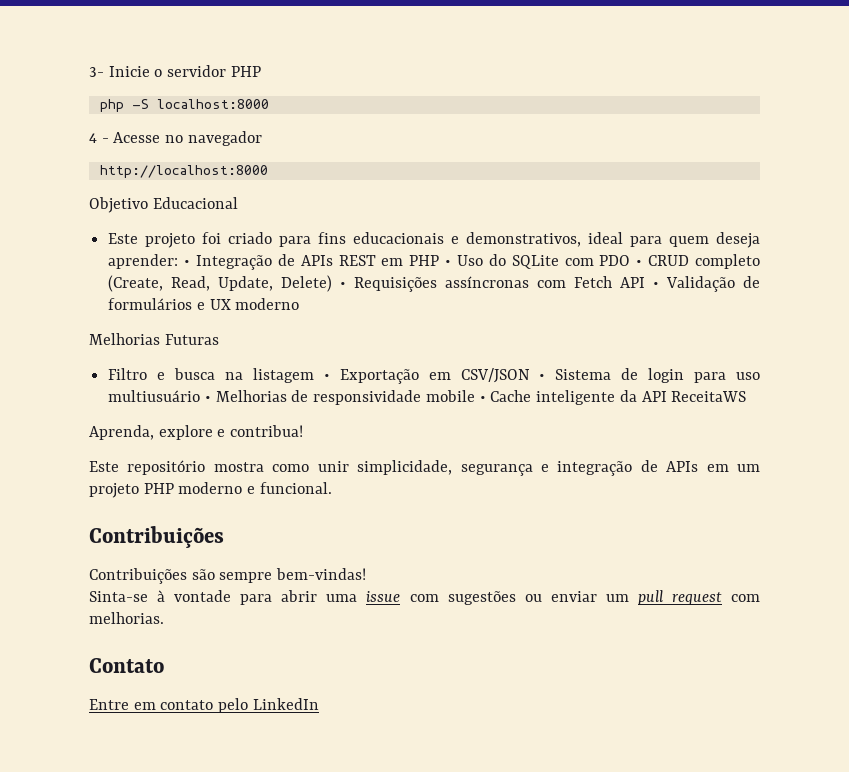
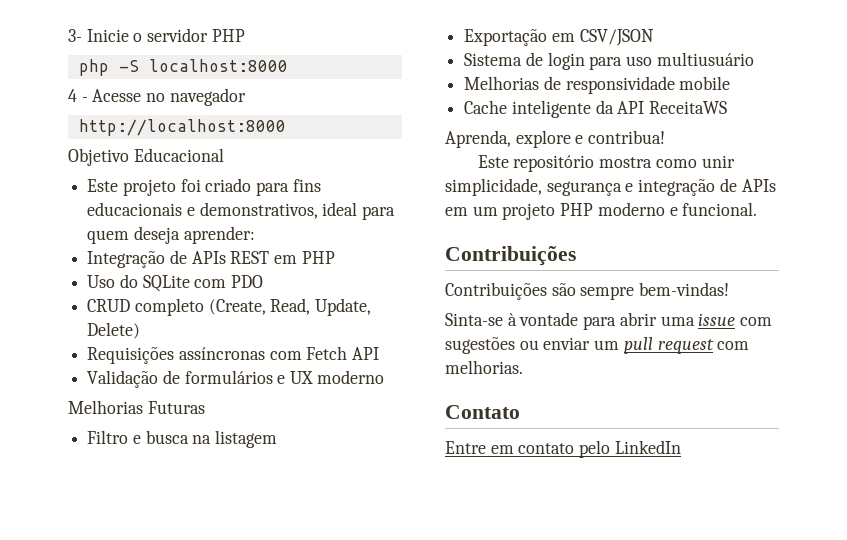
- Este projeto foi criado para fins educacionais e demonstrativos, ideal para quem deseja aprender: • Integração de APIs REST em PHP • Uso do SQLite com PDO • CRUD completo (Create, Read, Update, Delete) • Requisições assíncronas com Fetch API • Validação de formulários e UX moderno
+ Este projeto foi criado para fins educacionais e demonstrativos, ideal para quem deseja aprender:
+ Integração de APIs REST em PHP
+ Uso do SQLite com PDO
+ CRUD completo (Create, Read, Update, Delete)
+ Requisições assíncronas com Fetch API
+ Validação de formulários e UX moderno
- Filtro e busca na listagem • Exportação em CSV/JSON • Sistema de login para uso multiusuário • Melhorias de responsividade mobile • Cache inteligente da API ReceitaWS
+ Filtro e busca na listagem
+ Exportação em CSV/JSON
+ Sistema de login para uso multiusuário
+ Melhorias de responsividade mobile
+ Cache inteligente da API ReceitaWS

